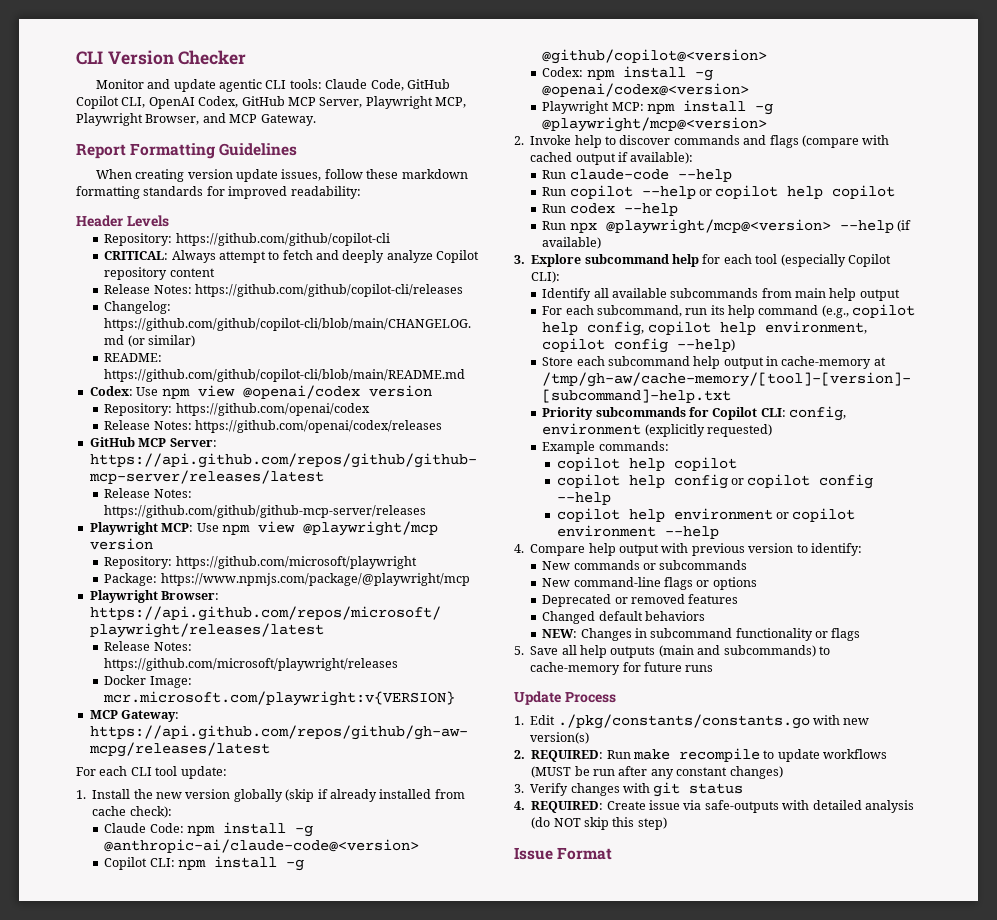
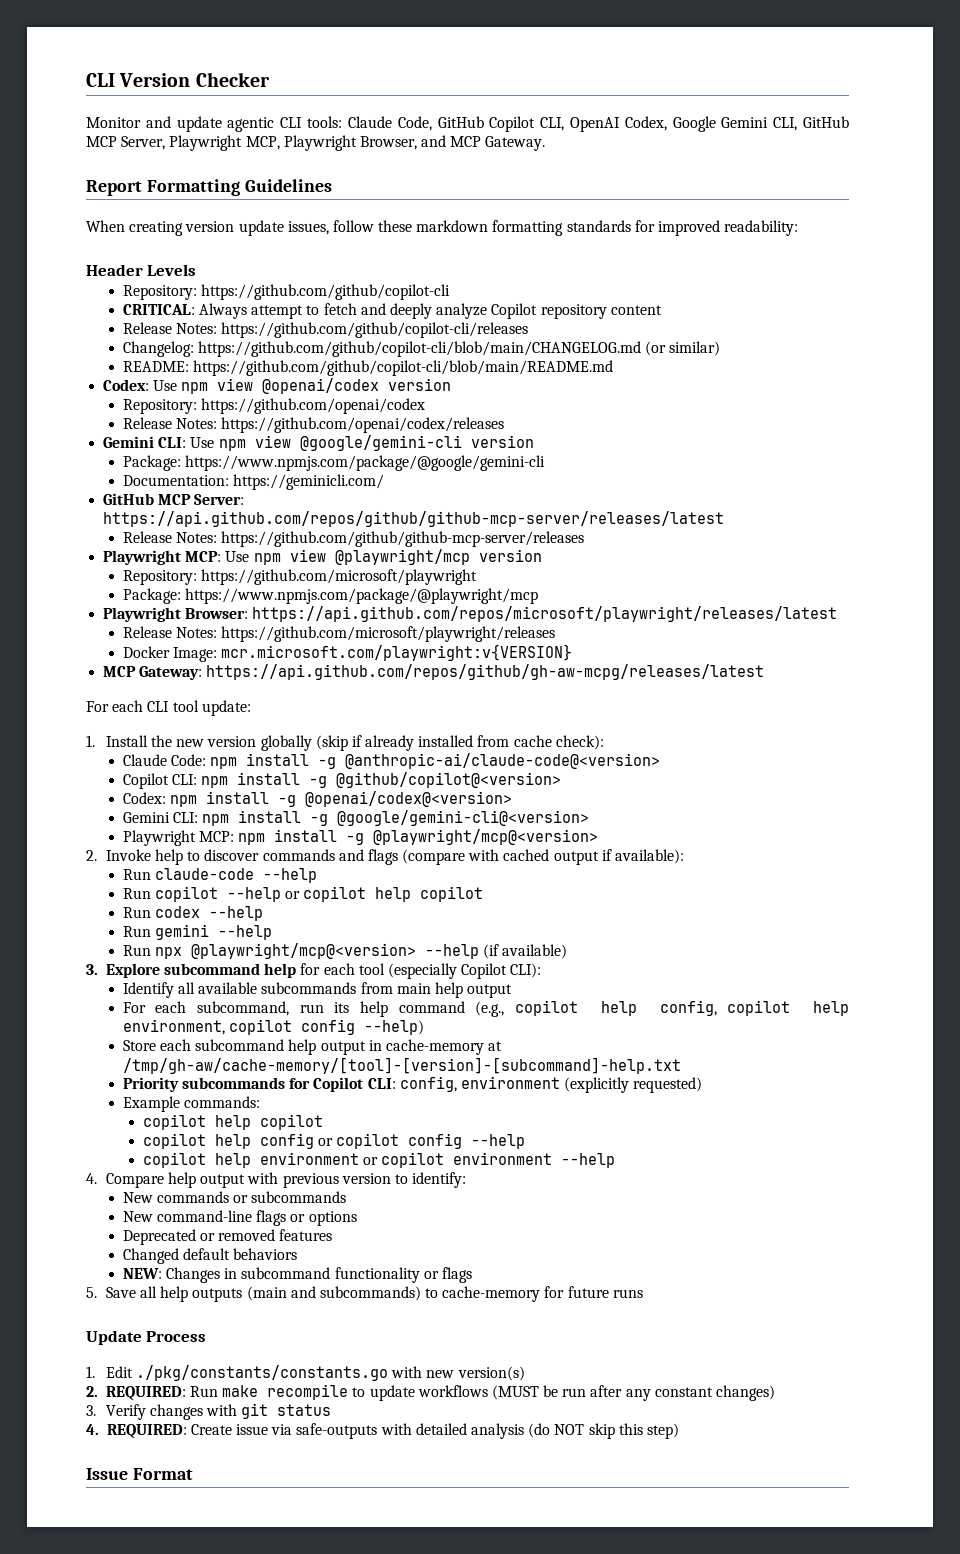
- Monitor and update agentic CLI tools: Claude Code, GitHub Copilot CLI, OpenAI Codex, GitHub MCP Server, Playwright MCP, Playwright Browser, and MCP Gateway.
+ Monitor and update agentic CLI tools: Claude Code, GitHub Copilot CLI, OpenAI Codex, Google Gemini CLI, GitHub MCP Server, Playwright MCP, Playwright Browser, and MCP Gateway.
+ Gemini CLI: Use npm view @google/gemini-cli version
+ Package: https://www.npmjs.com/package/@google/gemini-cli
+ Documentation: https://geminicli.com/
+ Gemini CLI: npm install -g @google/gemini-cli@<version>
+ Run gemini --help

